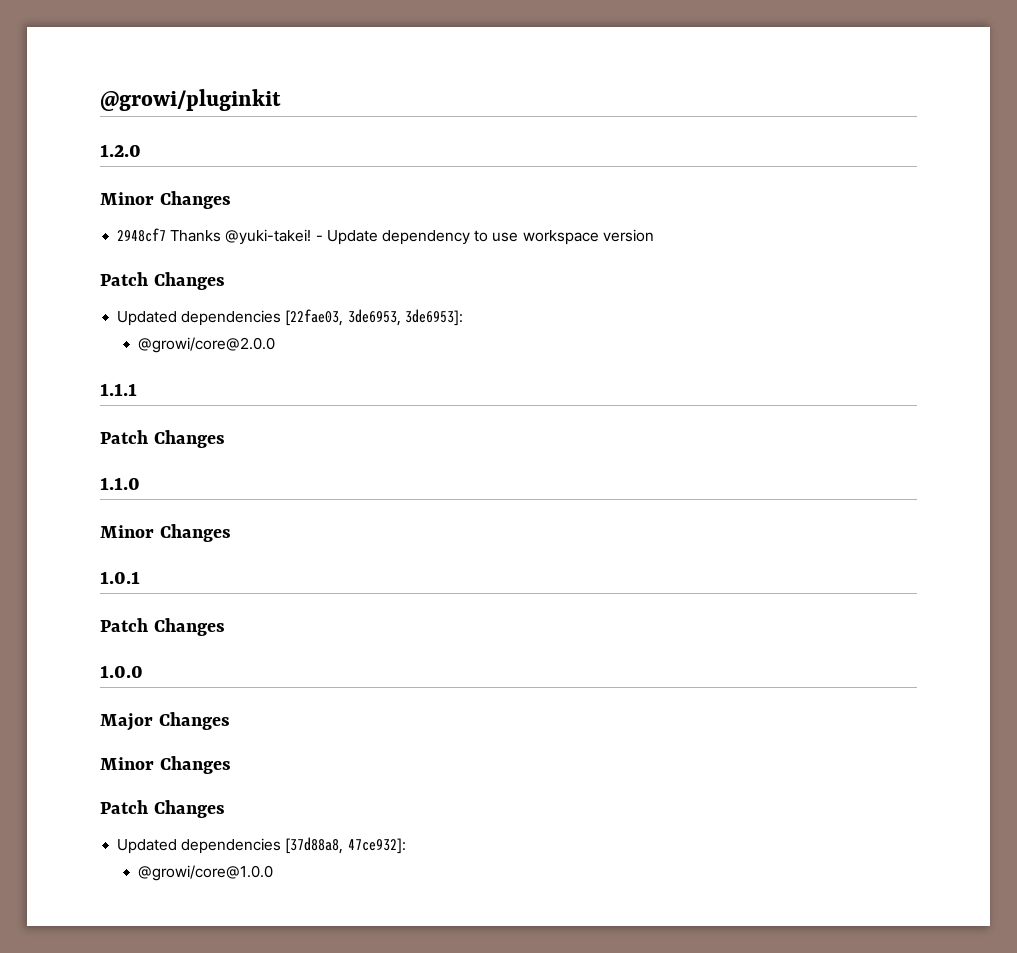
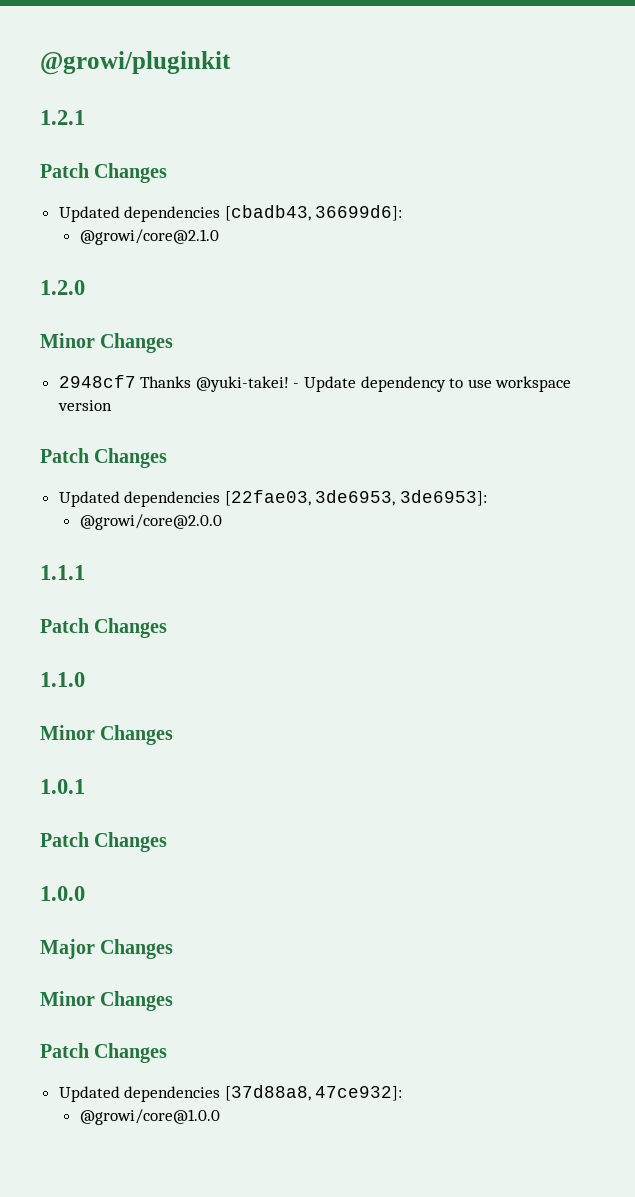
+ 1.2.1
+ Patch Changes
+ Updated dependencies [cbadb43, 36699d6]:
+ @growi/core@2.1.0

